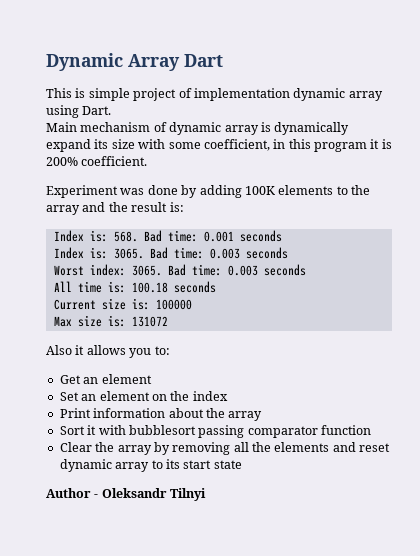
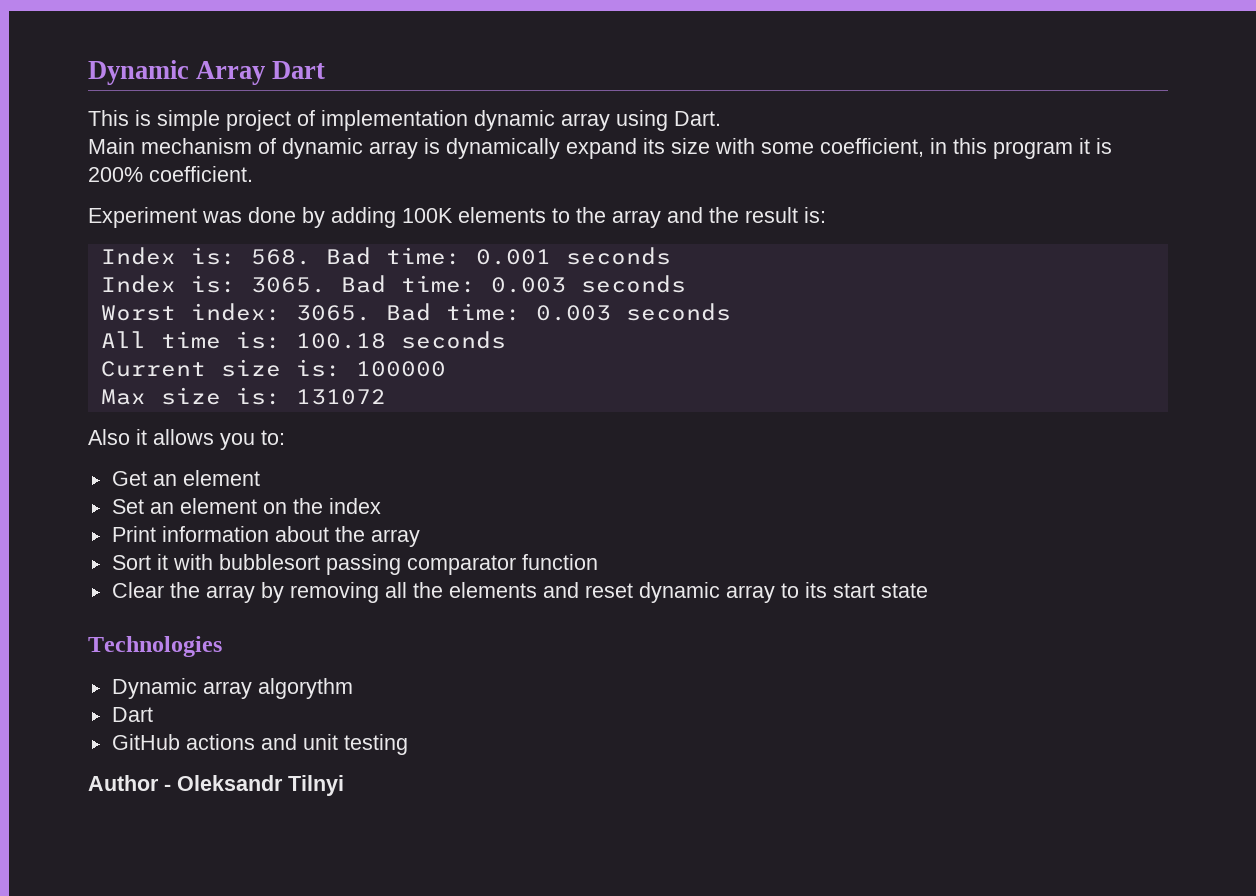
+ Technologies
+ Dynamic array algorythm
+ Dart
+ GitHub actions and unit testing

